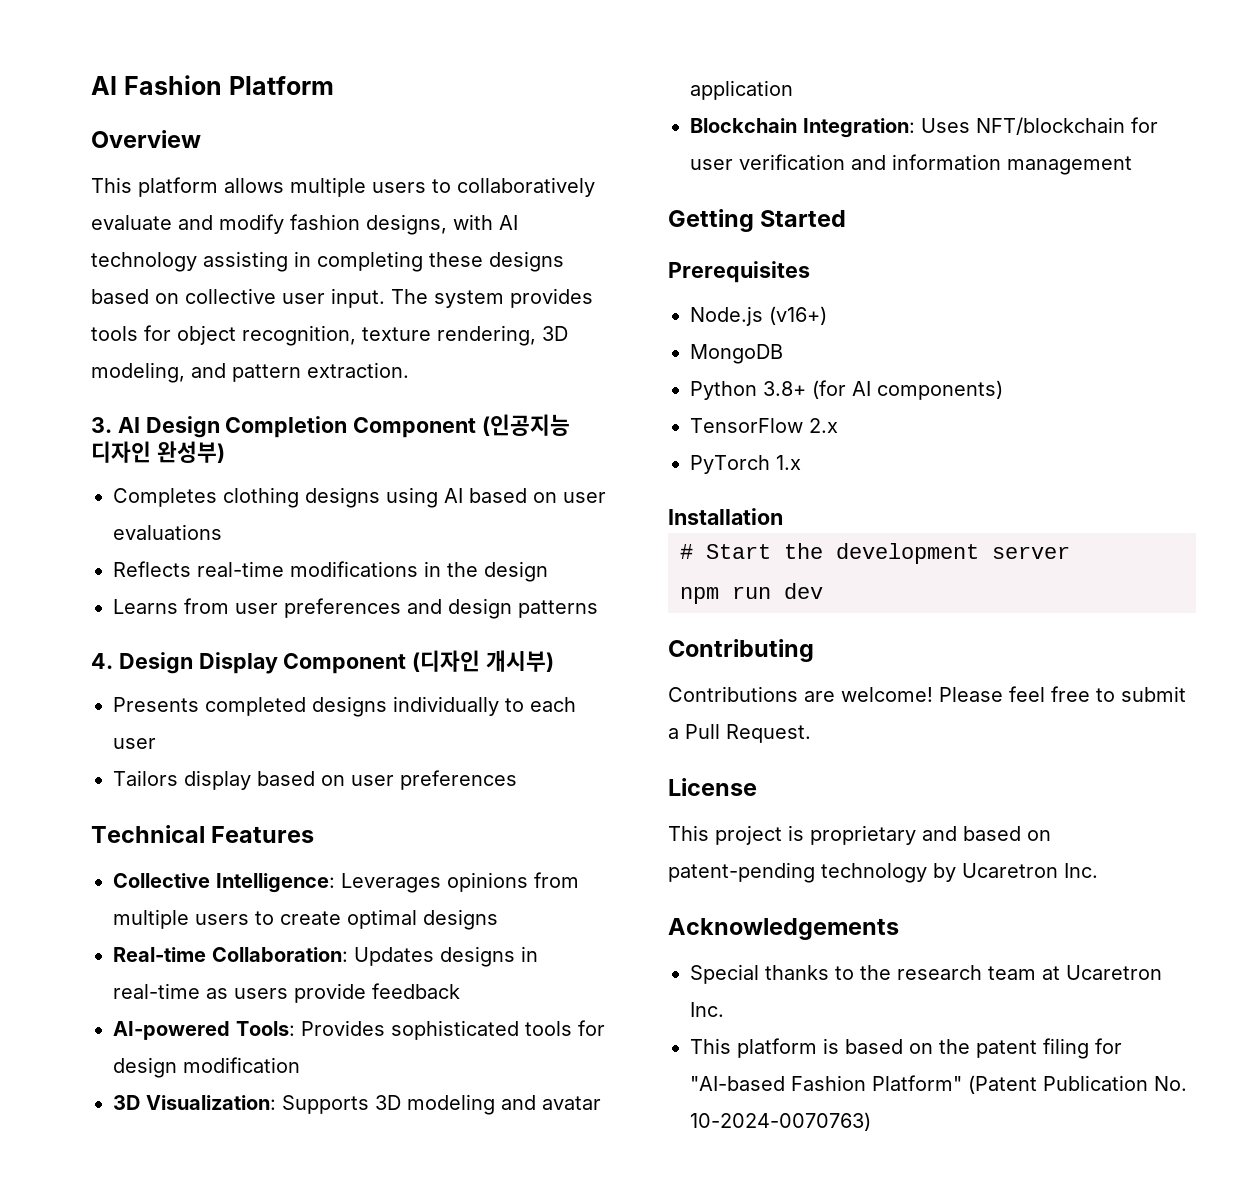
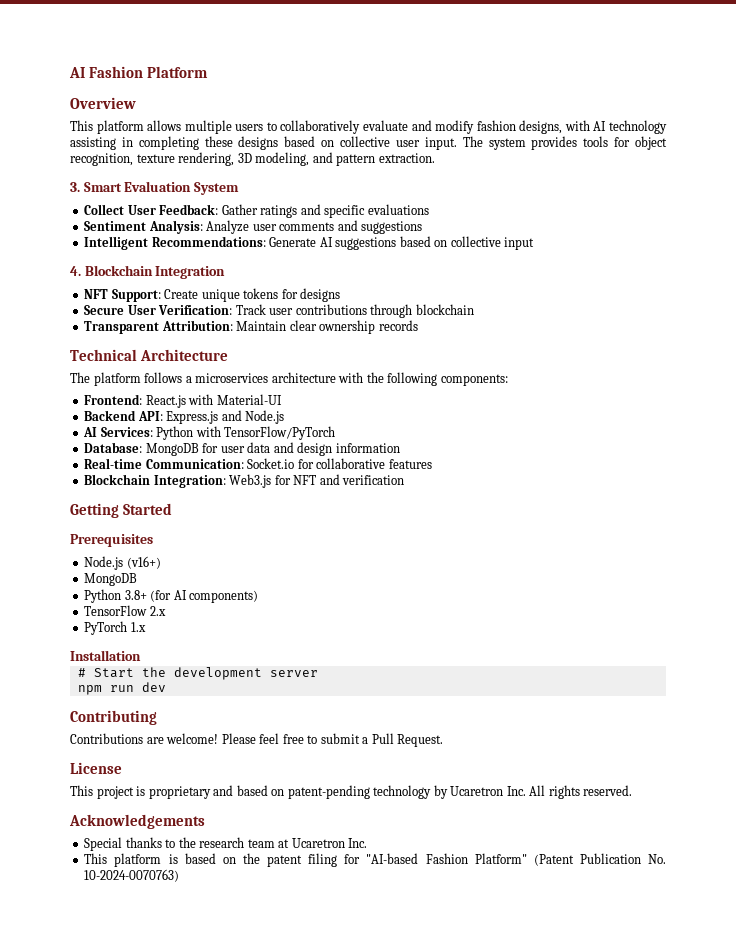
- 3. AI Design Completion Component (인공지능 디자인 완성부)
- Completes clothing designs using AI based on user evaluations
- Reflects real-time modifications in the design
- Learns from user preferences and design patterns
- 4. Design Display Component (디자인 개시부)
- Presents completed designs individually to each user
- Tailors display based on user preferences
- Technical Features
- Collective Intelligence: Leverages opinions from multiple users to create optimal designs
- Real-time Collaboration: Updates designs in real-time as users provide feedback
- AI-powered Tools: Provides sophisticated tools for design modification
- 3D Visualization: Supports 3D modeling and avatar application
- Blockchain Integration: Uses NFT/blockchain for user verification and information management
+ 3. Smart Evaluation System
+ Collect User Feedback: Gather ratings and specific evaluations
+ Sentiment Analysis: Analyze user comments and suggestions
+ Intelligent Recommendations: Generate AI suggestions based on collective input
+ 4. Blockchain Integration
+ NFT Support: Create unique tokens for designs
+ Secure User Verification: Track user contributions through blockchain
+ Transparent Attribution: Maintain clear ownership records
+ Technical Architecture
+ The platform follows a microservices architecture with the following components:
+ Frontend: React.js with Material-UI
+ Backend API: Express.js and Node.js
+ AI Services: Python with TensorFlow/PyTorch
+ Database: MongoDB for user data and design information
+ Real-time Communication: Socket.io for collaborative features
+ Blockchain Integration: Web3.js for NFT and verification
- This project is proprietary and based on patent-pending technology by Ucaretron Inc.
+ This project is proprietary and based on patent-pending technology by Ucaretron Inc. All rights reserved.

